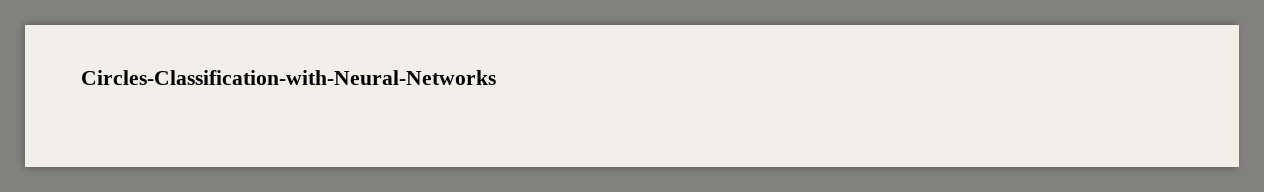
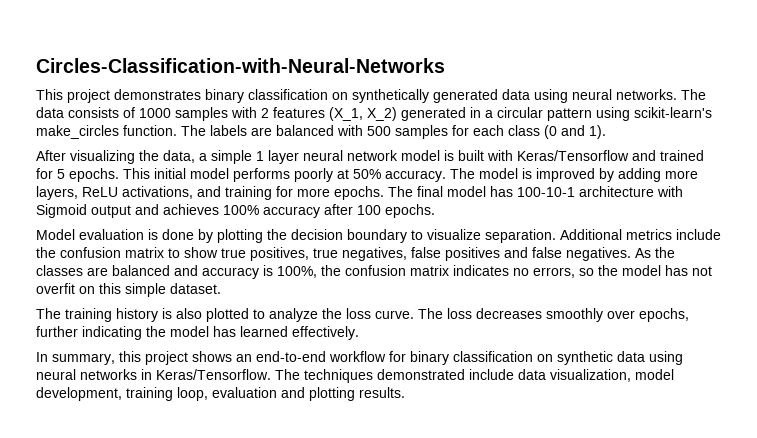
+ This project demonstrates binary classification on synthetically generated data using neural networks. The data consists of 1000 samples with 2 features (X_1, X_2) generated in a circular pattern using scikit-learn's make_circles function. The labels are balanced with 500 samples for each class (0 and 1).
+ After visualizing the data, a simple 1 layer neural network model is built with Keras/Tensorflow and trained for 5 epochs. This initial model performs poorly at 50% accuracy. The model is improved by adding more layers, ReLU activations, and training for more epochs. The final model has 100-10-1 architecture with Sigmoid output and achieves 100% accuracy after 100 epochs.
+ Model evaluation is done by plotting the decision boundary to visualize separation. Additional metrics include the confusion matrix to show true positives, true negatives, false positives and false negatives. As the classes are balanced and accuracy is 100%, the confusion matrix indicates no errors, so the model has not overfit on this simple dataset.
+ The training history is also plotted to analyze the loss curve. The loss decreases smoothly over epochs, further indicating the model has learned effectively.
+ In summary, this project shows an end-to-end workflow for binary classification on synthetic data using neural networks in Keras/Tensorflow. The techniques demonstrated include data visualization, model development, training loop, evaluation and plotting results.

